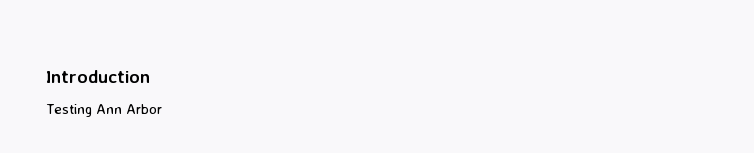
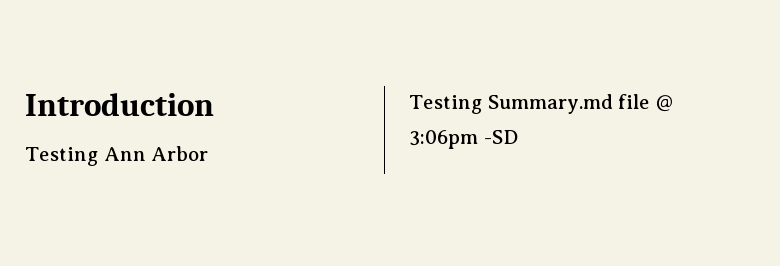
+ Testing Summary.md file @ 3:06pm -SD

